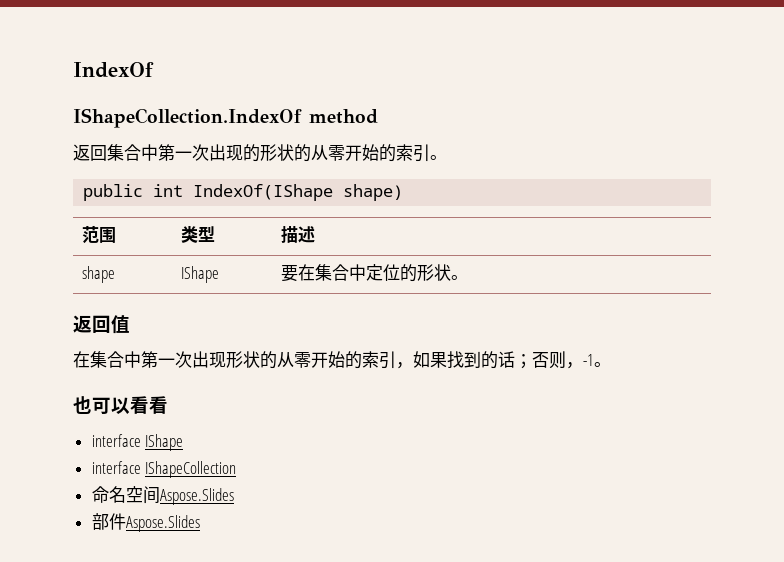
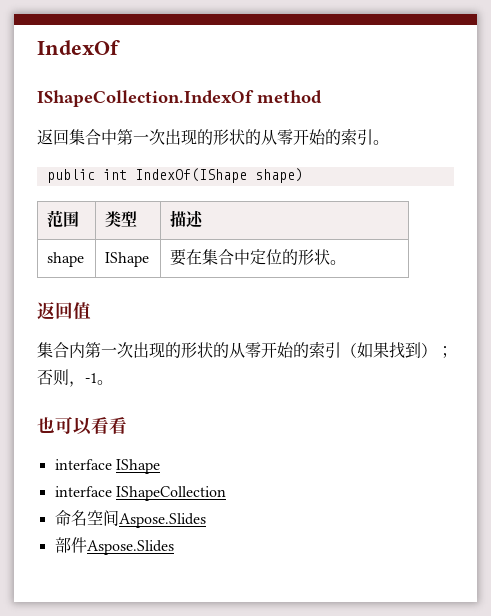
- 在集合中第一次出现形状的从零开始的索引，如果找到的话；否则，-1。
+ 集合内第一次出现的形状的从零开始的索引（如果找到）；否则，-1。

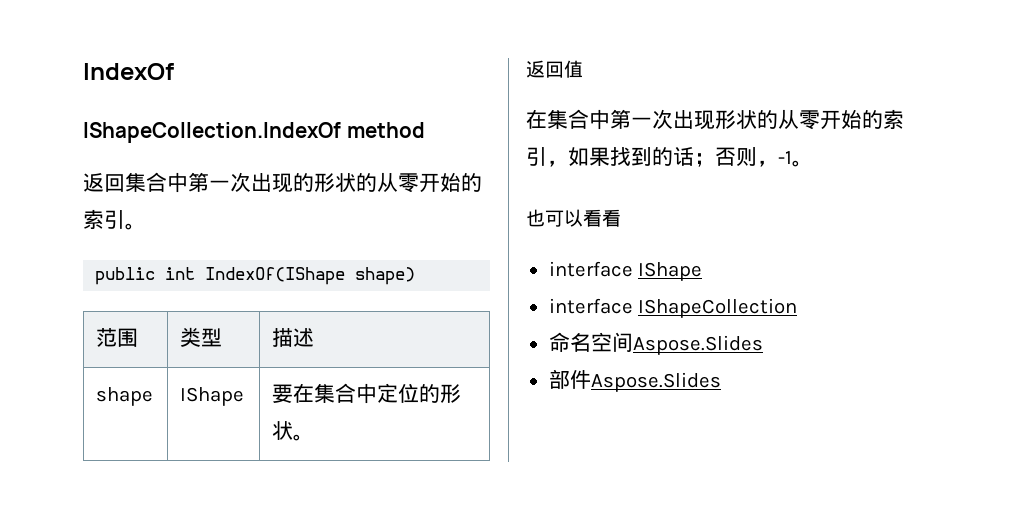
- 集合内第一次出现的形状的从零开始的索引（如果找到）；否则，-1。
+ 在集合中第一次出现形状的从零开始的索引，如果找到的话；否则，-1。

